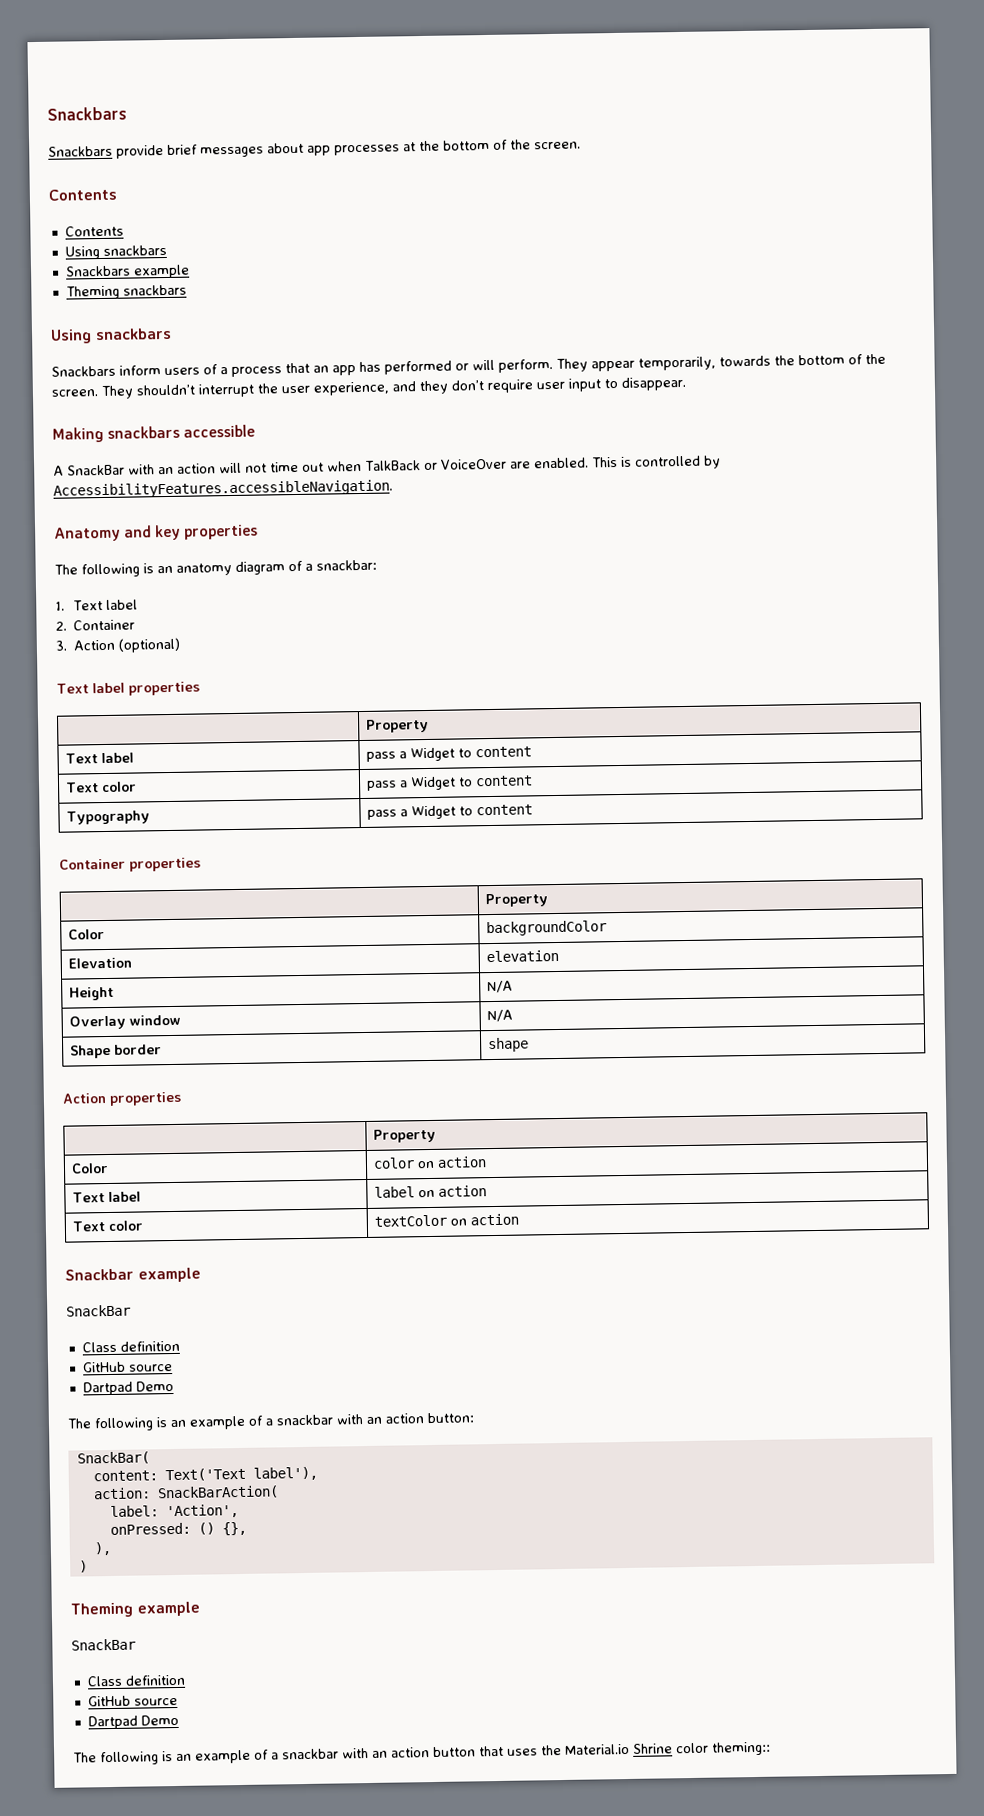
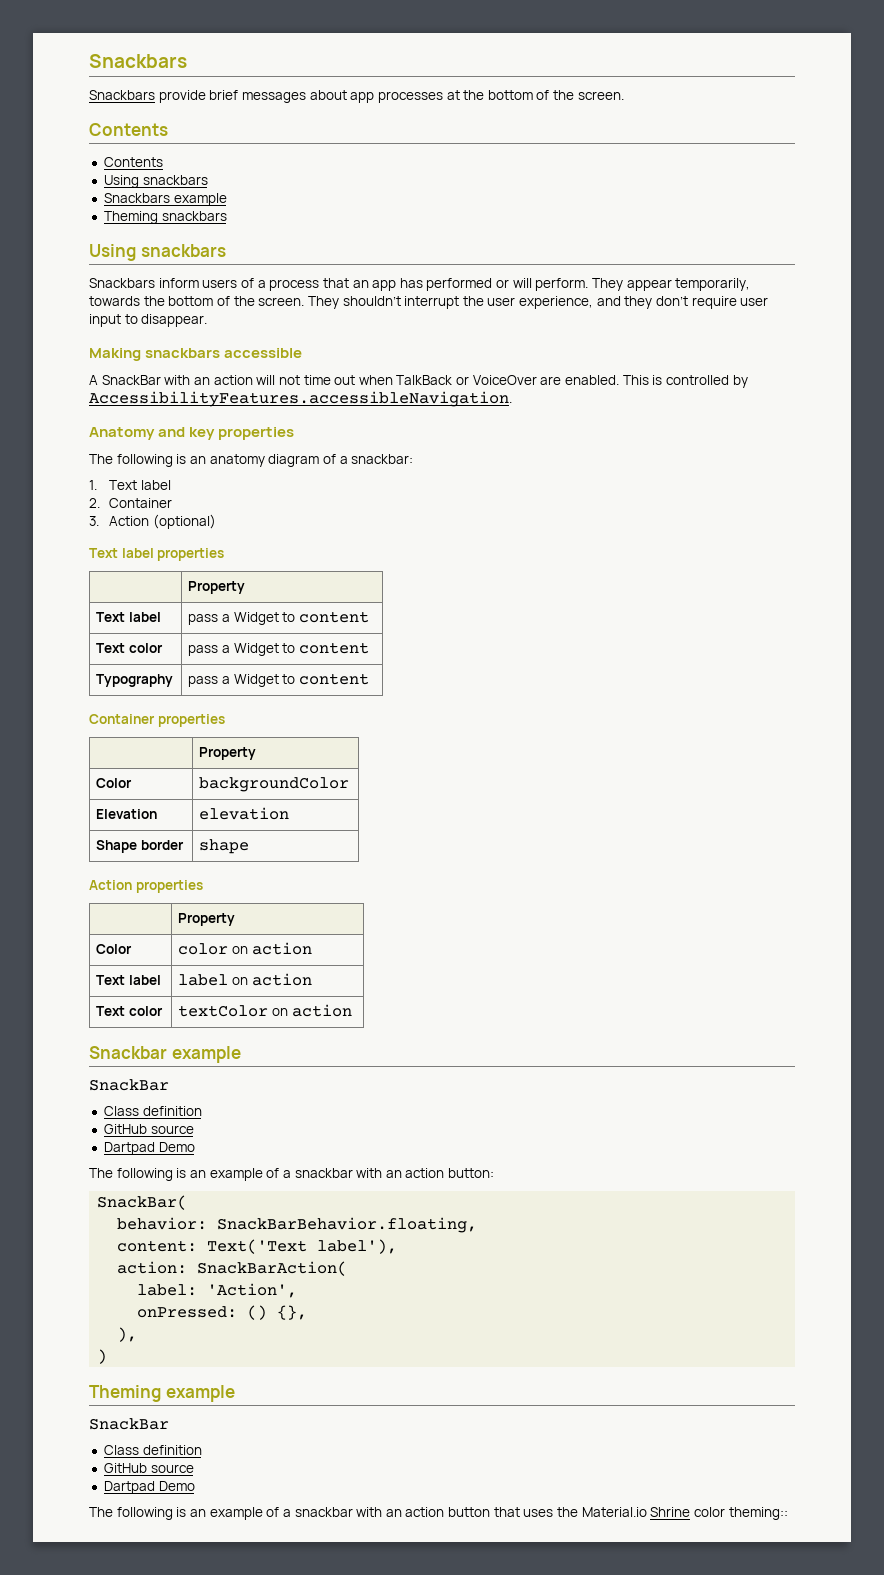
- Height | N/A
- Overlay window | N/A
+ behavior: SnackBarBehavior.floating,

